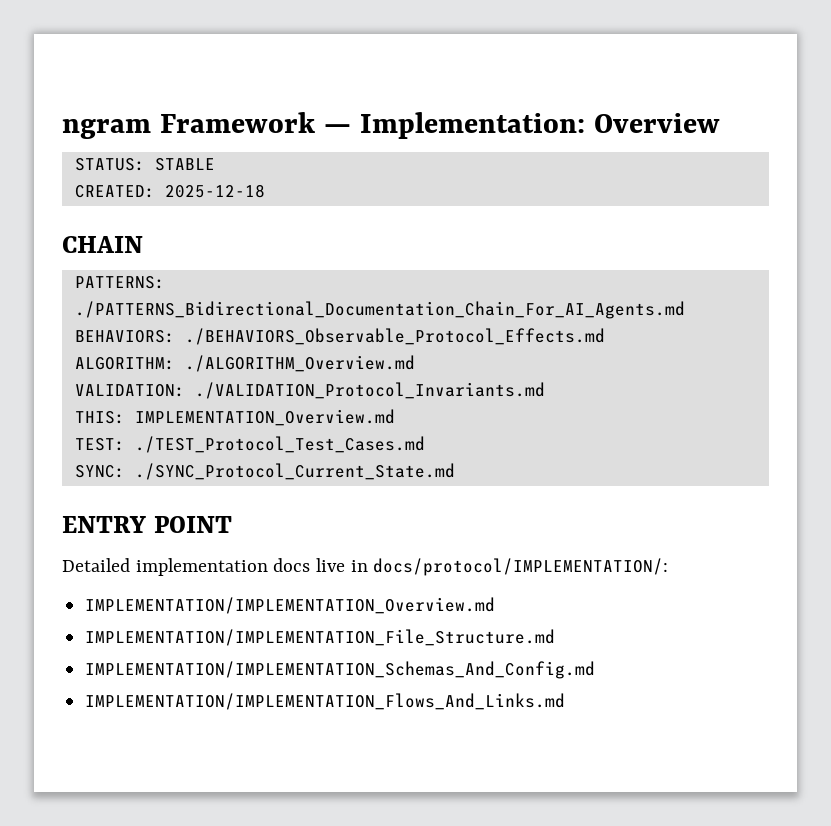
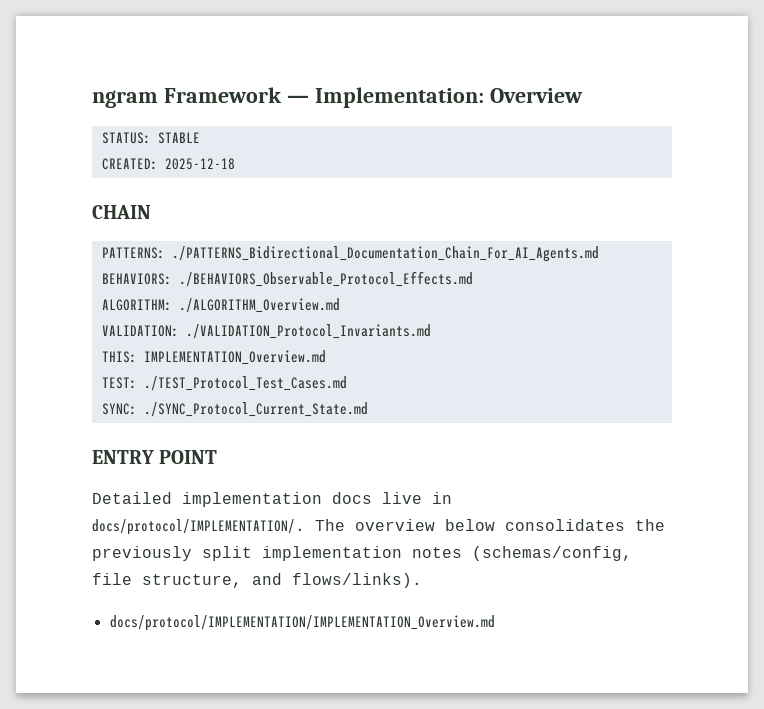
- Detailed implementation docs live in docs/protocol/IMPLEMENTATION/:
- IMPLEMENTATION/IMPLEMENTATION_Overview.md
- IMPLEMENTATION/IMPLEMENTATION_File_Structure.md
- IMPLEMENTATION/IMPLEMENTATION_Schemas_And_Config.md
- IMPLEMENTATION/IMPLEMENTATION_Flows_And_Links.md
+ Detailed implementation docs live in docs/protocol/IMPLEMENTATION/. The overview below consolidates the previously split implementation notes (schemas/config, file structure, and flows/links).
+ docs/protocol/IMPLEMENTATION/IMPLEMENTATION_Overview.md

